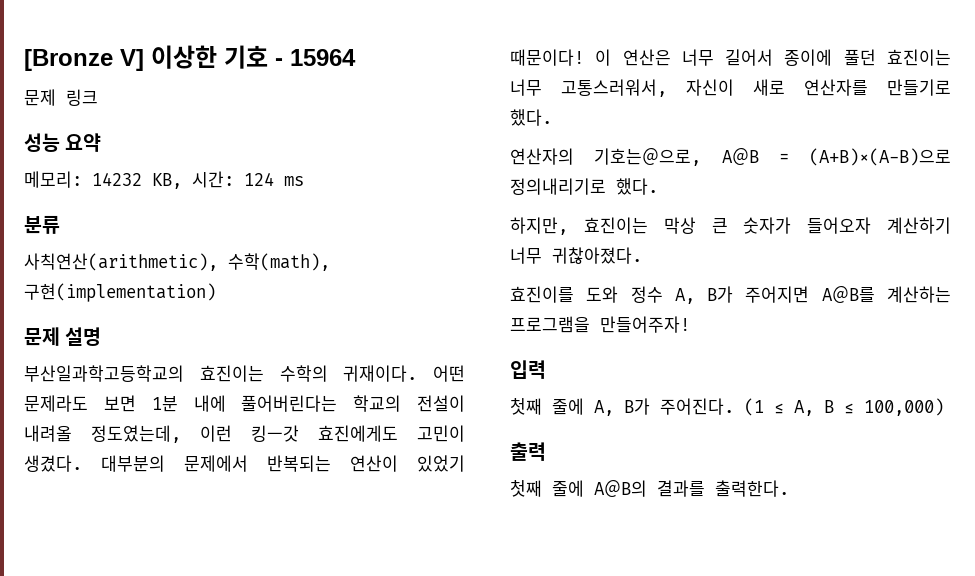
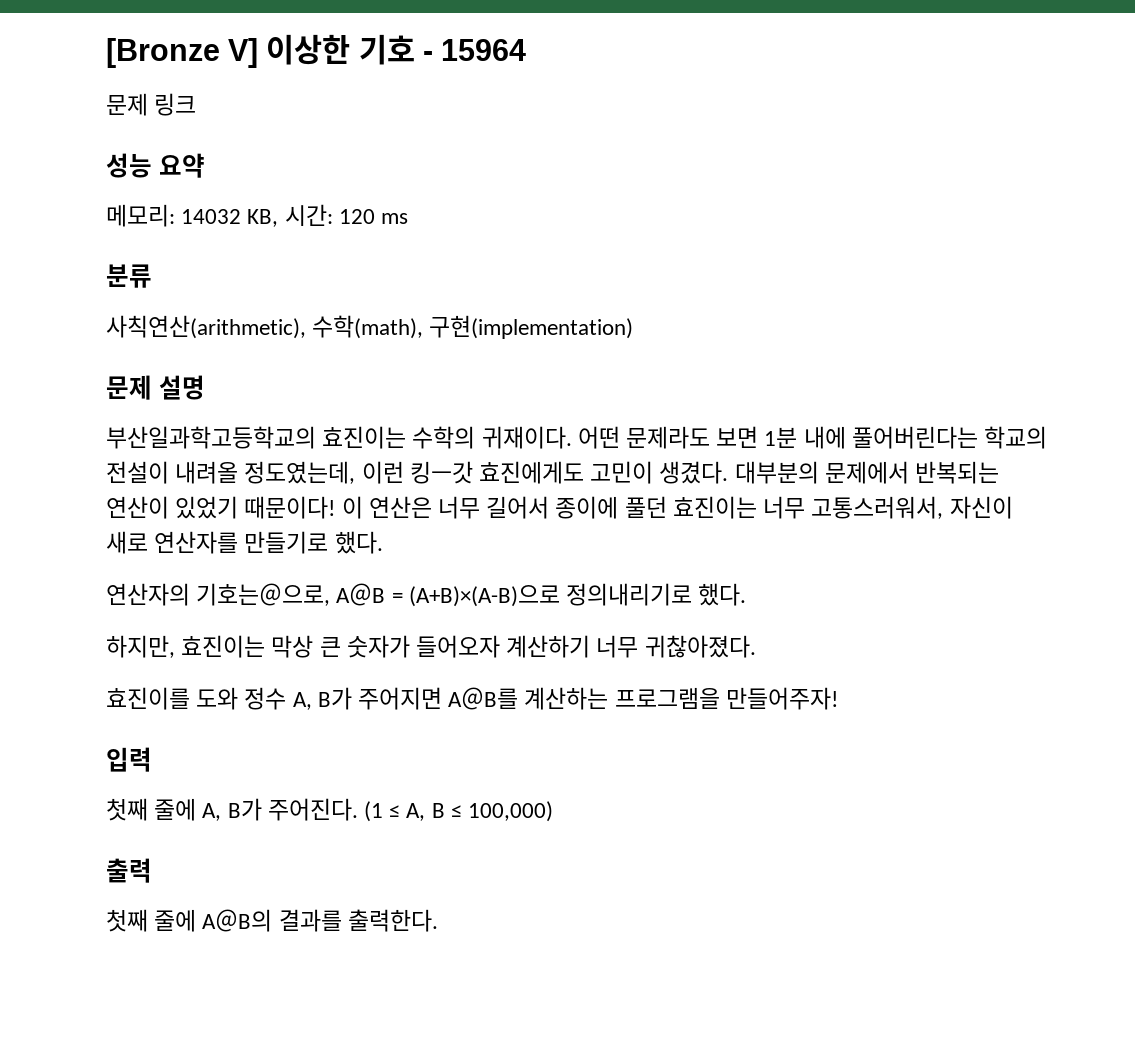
- 메모리: 14232 KB, 시간: 124 ms
+ 메모리: 14032 KB, 시간: 120 ms

